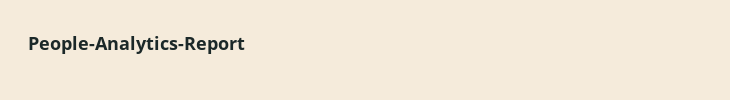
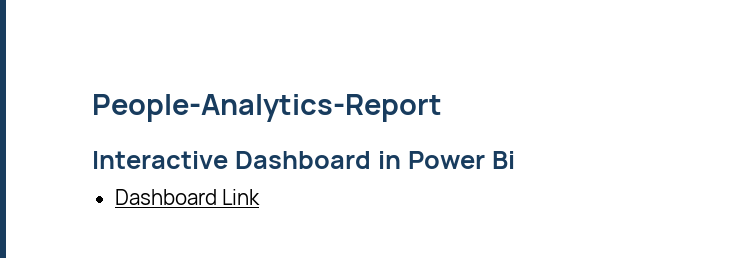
+ Interactive Dashboard in Power Bi
+ Dashboard Link

